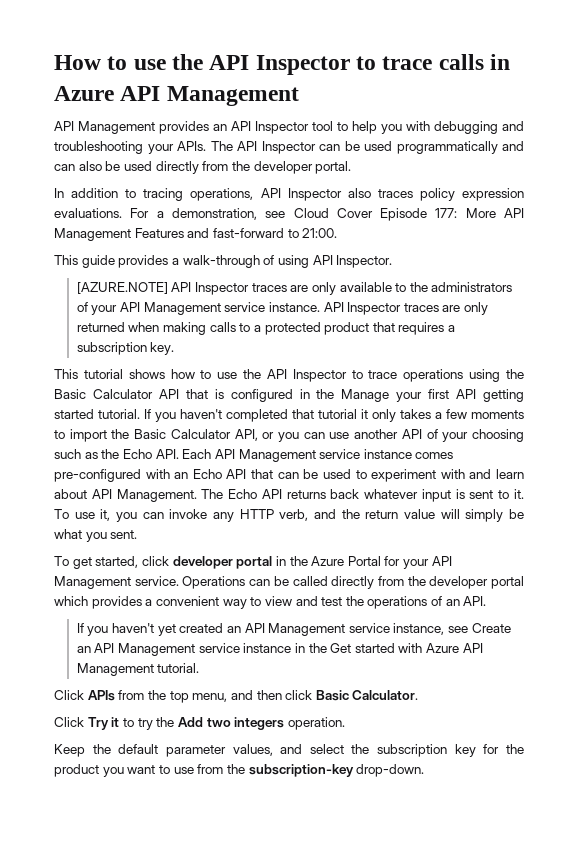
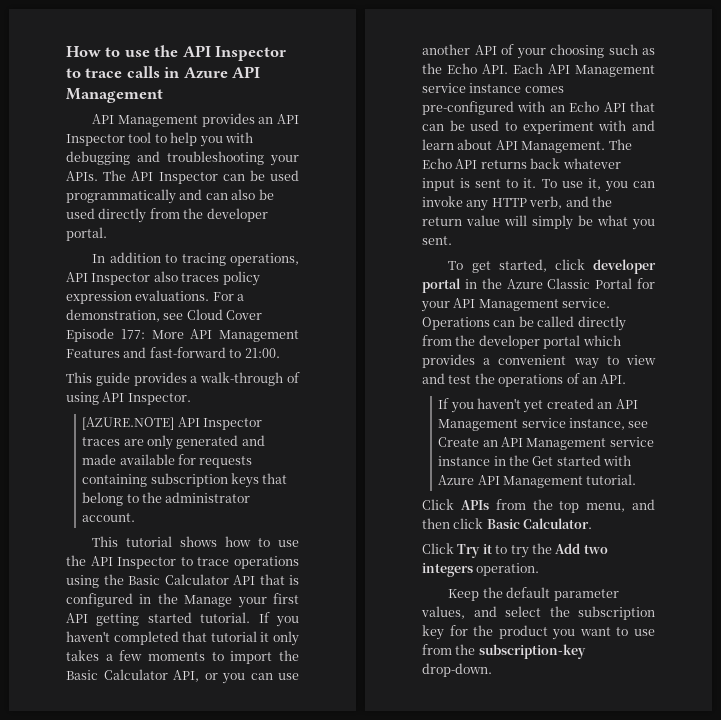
- [AZURE.NOTE] API Inspector traces are only available to the administrators of your API Management service instance. API Inspector traces are only returned when making calls to a protected product that requires a subscription key.
+ [AZURE.NOTE] API Inspector traces are only generated and made available for requests containing subscription keys that belong to the administrator account.
- To get started, click developer portal in the Azure Portal for your API Management service.
+ To get started, click developer portal in the Azure Classic Portal for your API Management service.

